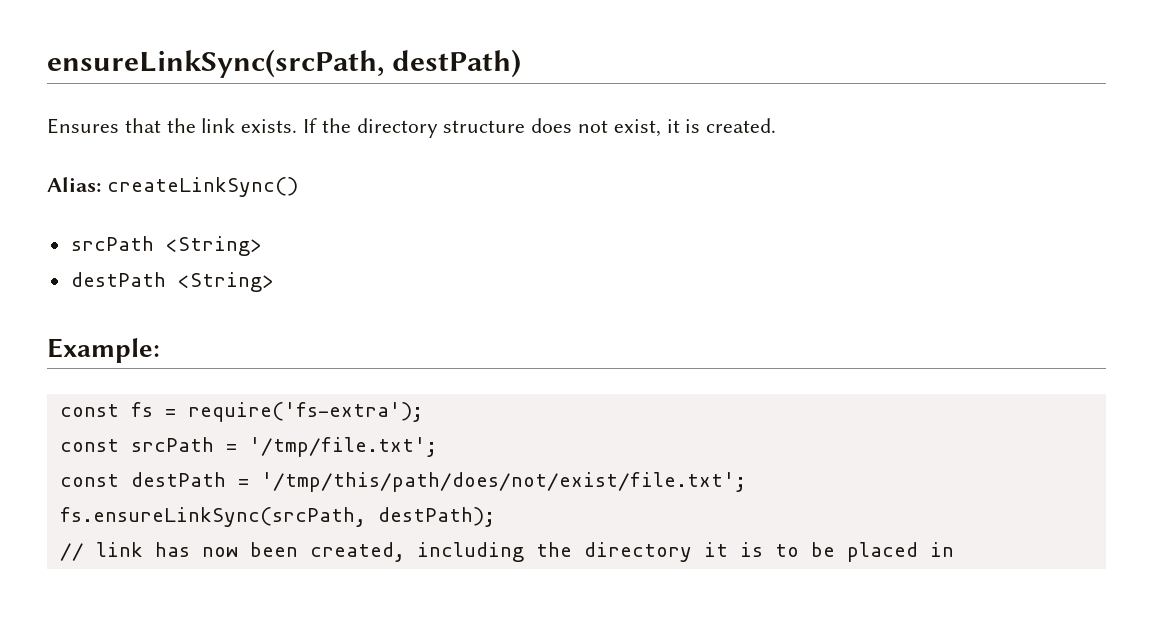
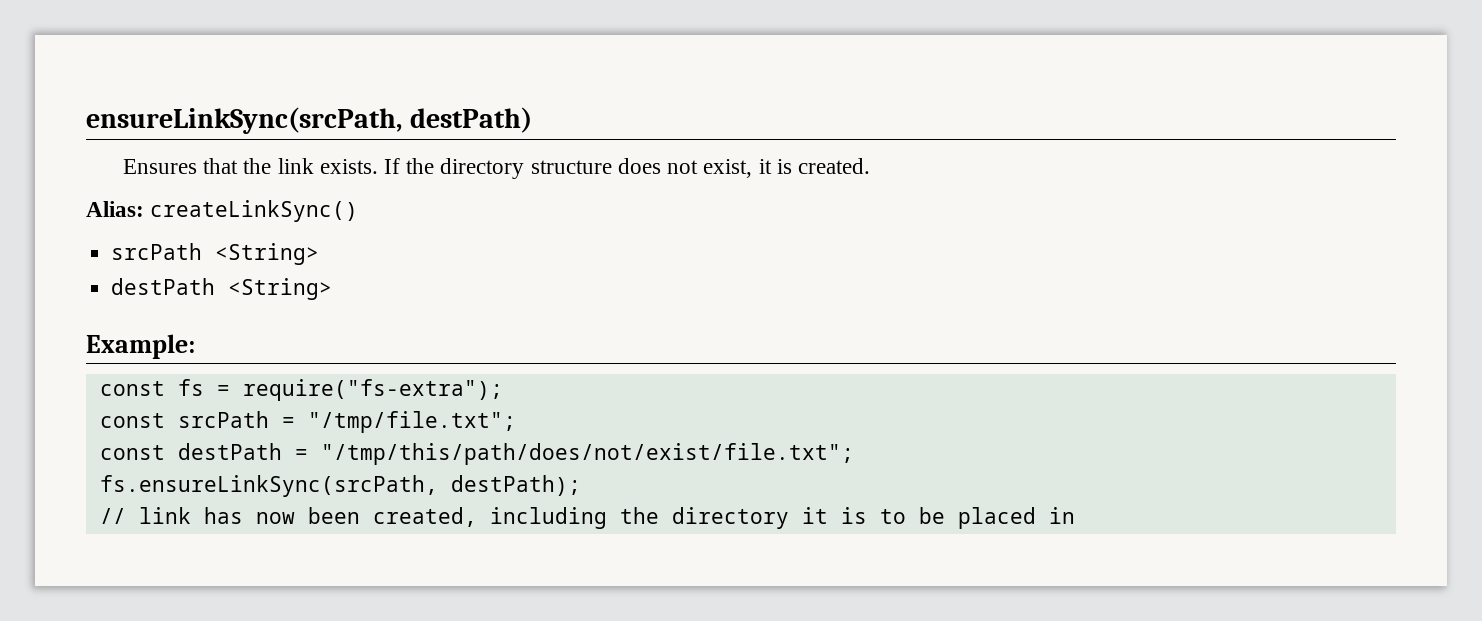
- const fs = require('fs-extra');
+ const fs = require("fs-extra");
- const srcPath = '/tmp/file.txt';
+ const srcPath = "/tmp/file.txt";
- const destPath = '/tmp/this/path/does/not/exist/file.txt';
+ const destPath = "/tmp/this/path/does/not/exist/file.txt";

